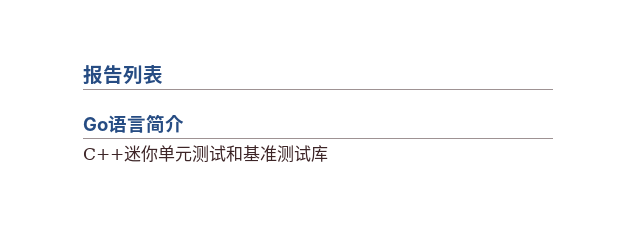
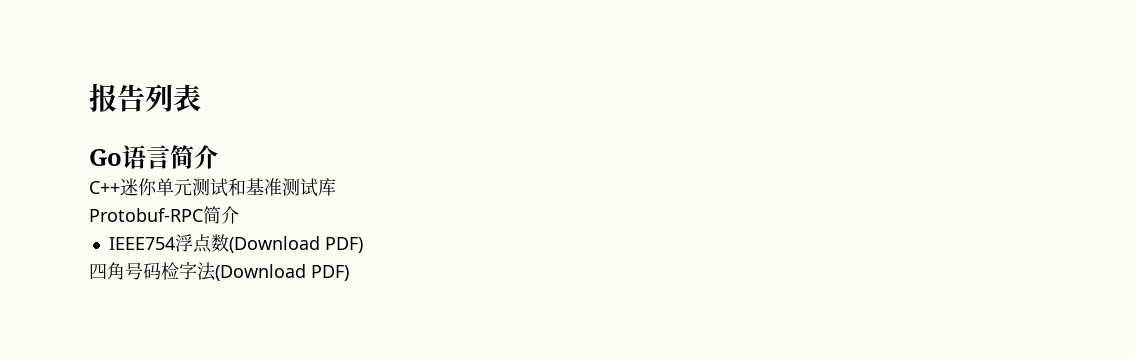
+ Protobuf-RPC简介
+ IEEE754浮点数(Download PDF)
+ 四角号码检字法(Download PDF)

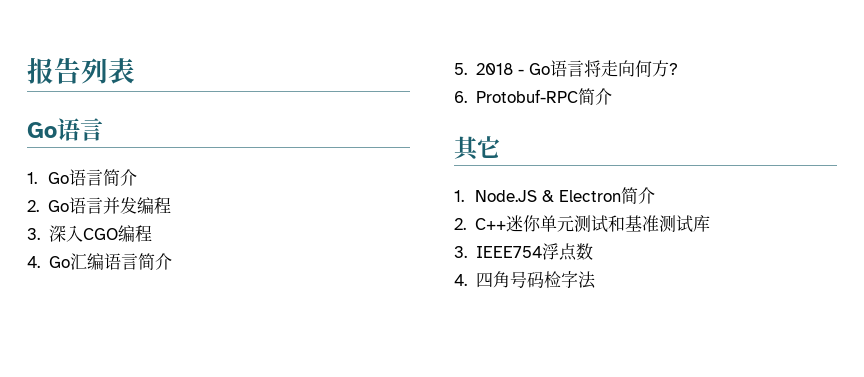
  报告列表
- Go语言简介
- C++迷你单元测试和基准测试库
+ Go语言
+ 1. Go语言简介
+ 2. Go语言并发编程
+ 3.深入CGO编程
+ 4. Go汇编语言简介
+ 5. 2018 - Go语言将走向何方?
+ 6. Protobuf-RPC简介
+ 其它
+ 1. Node.JS & Electron简介
+ 2. C++迷你单元测试和基准测试库
- Protobuf-RPC简介
- IEEE754浮点数(Download PDF)
- 四角号码检字法(Download PDF)
+ 3. IEEE754浮点数
+ 4.四角号码检字法

